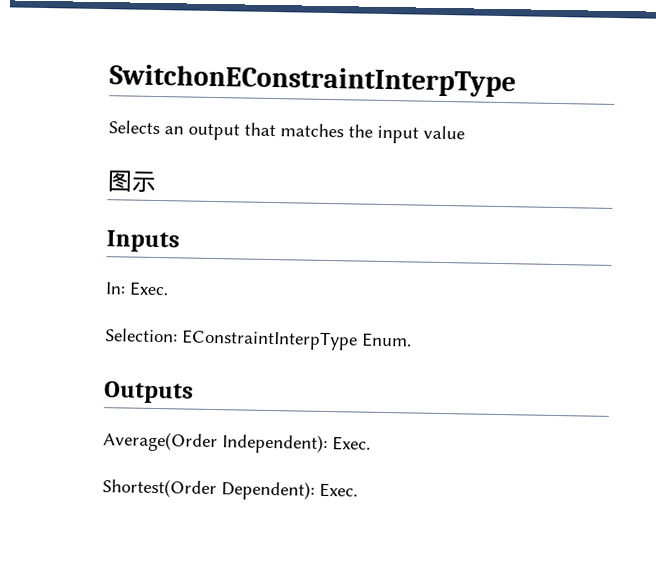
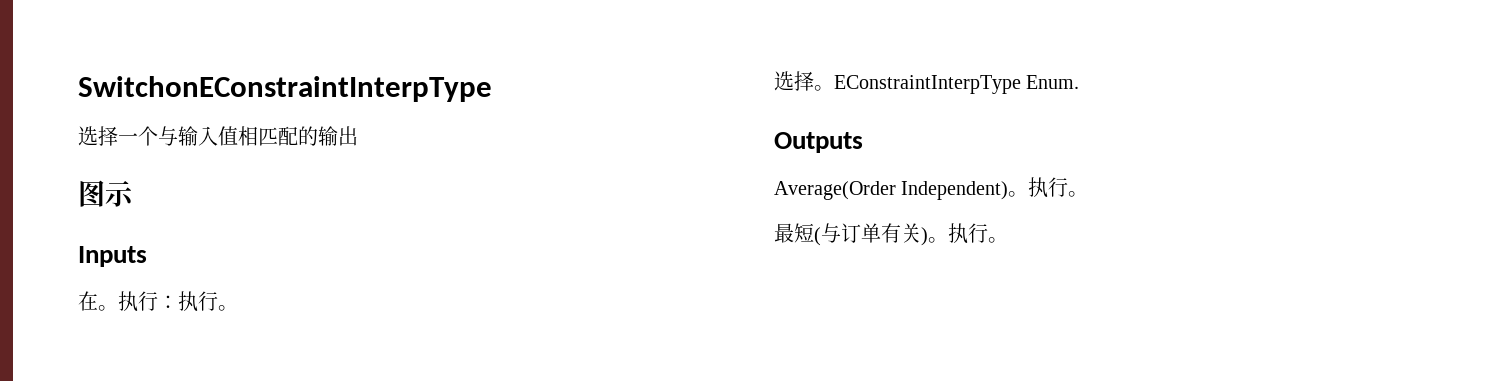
- Selects an output that matches the input value
+ 选择一个与输入值相匹配的输出
  图示
  Inputs
- In: Exec.
- Selection: EConstraintInterpType Enum.
+ 在。执行：执行。
+ 选择。EConstraintInterpType Enum.
  Outputs
- Average(Order Independent): Exec.
- Shortest(Order Dependent): Exec.
+ Average(Order Independent)。执行。
+ 最短(与订单有关)。执行。

